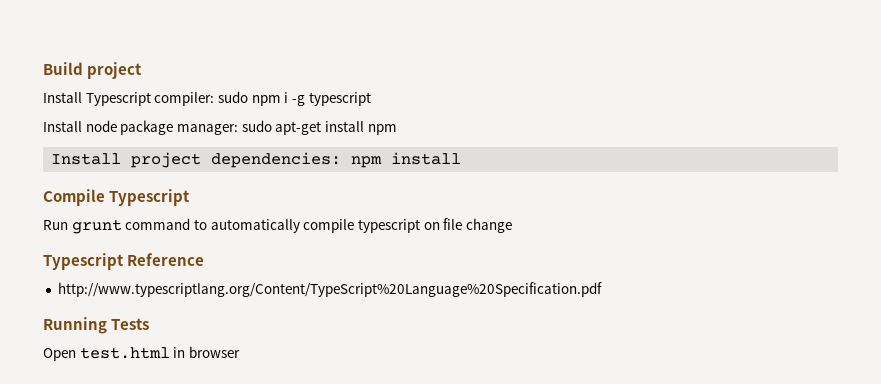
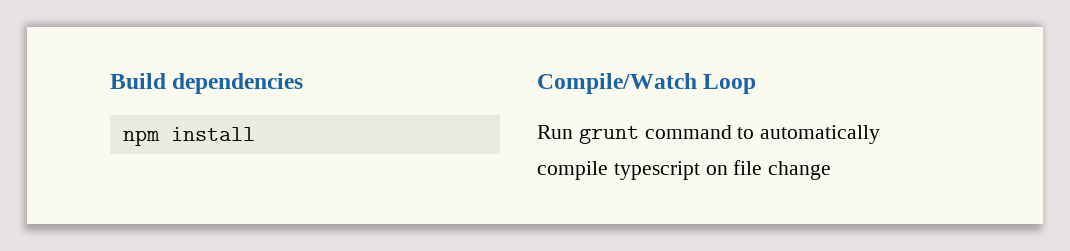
- Build project
- Install Typescript compiler: sudo npm i -g typescript
- Install node package manager: sudo apt-get install npm
- Install project dependencies: npm install
+ Build dependencies
+ npm install
- Compile Typescript
+ Compile/Watch Loop
- Typescript Reference
- http://www.typescriptlang.org/Content/TypeScript%20Language%20Specification.pdf
- Running Tests
- Open test.html in browser

